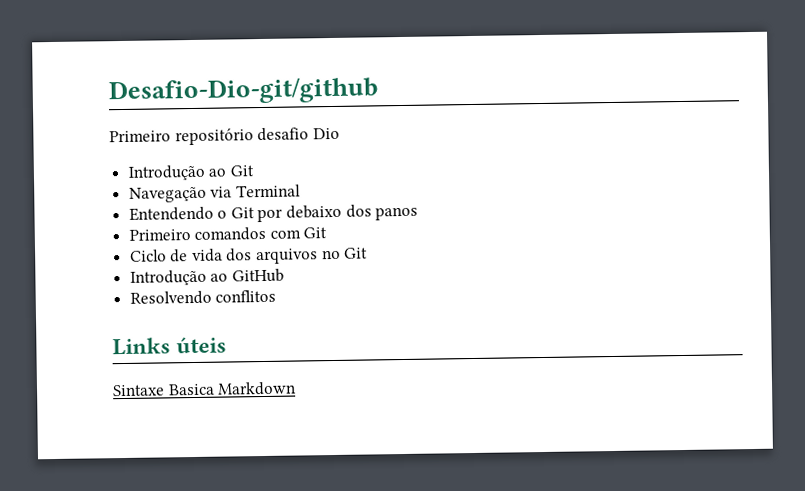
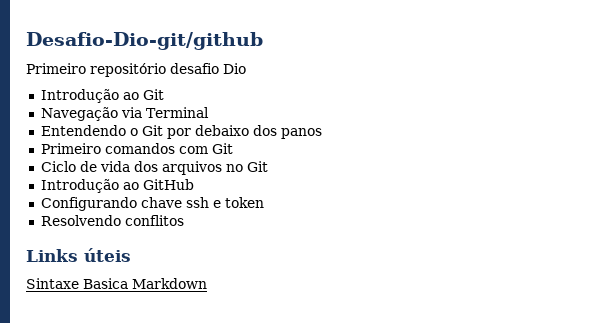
+ Configurando chave ssh e token

